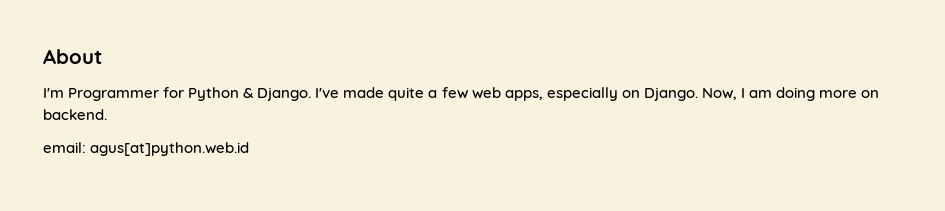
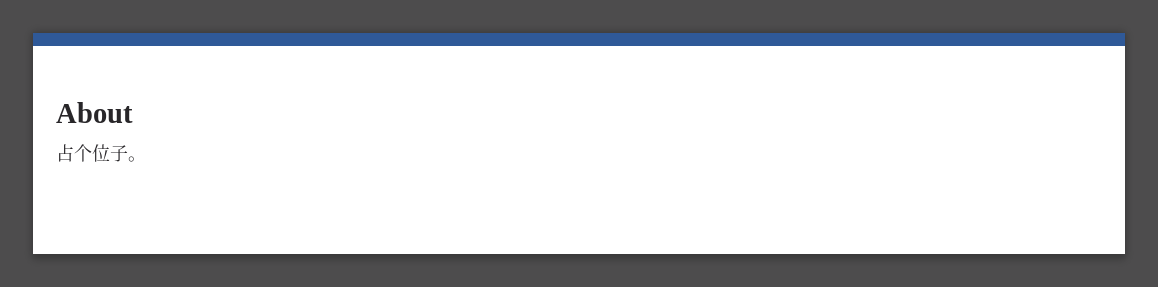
- I'm Programmer for Python & Django. I've made quite a few web apps, especially on Django. Now, I am doing more on backend.
- email: agus[at]python.web.id
+ 占个位子。

